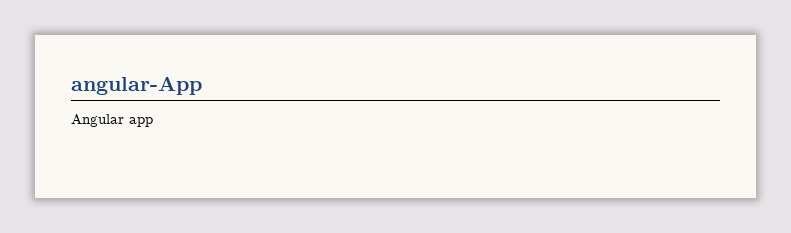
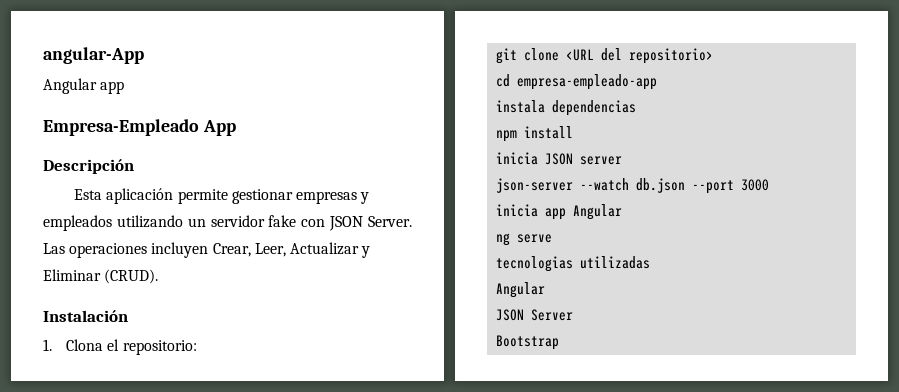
+ Empresa-Empleado App
+ Descripción
+ Esta aplicación permite gestionar empresas y empleados utilizando un servidor fake con JSON Server. Las operaciones incluyen Crear, Leer, Actualizar y Eliminar (CRUD).
+ Instalación
+ 1. Clona el repositorio:
+ git clone <URL del repositorio>
+ cd empresa-empleado-app
+ instala dependencias
+ npm install
+ inicia JSON server
+ json-server --watch db.json --port 3000
+ inicia app Angular
+ ng serve
+ tecnologias utilizadas
+ Angular
+ JSON Server
+ Bootstrap

